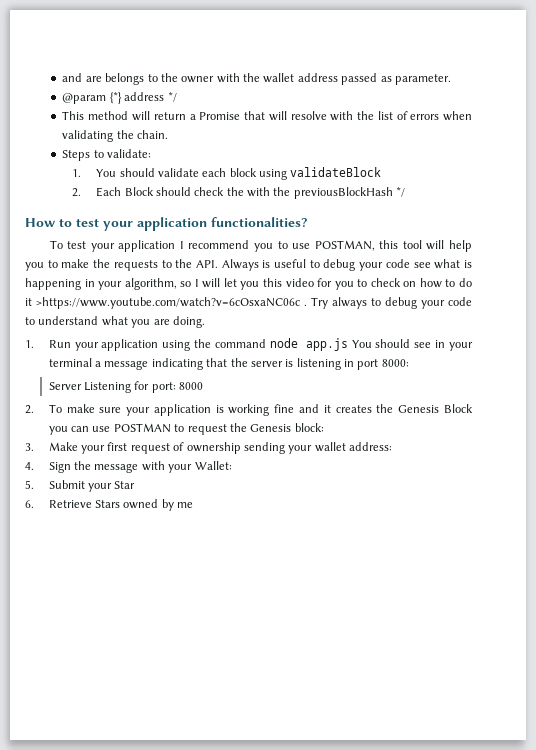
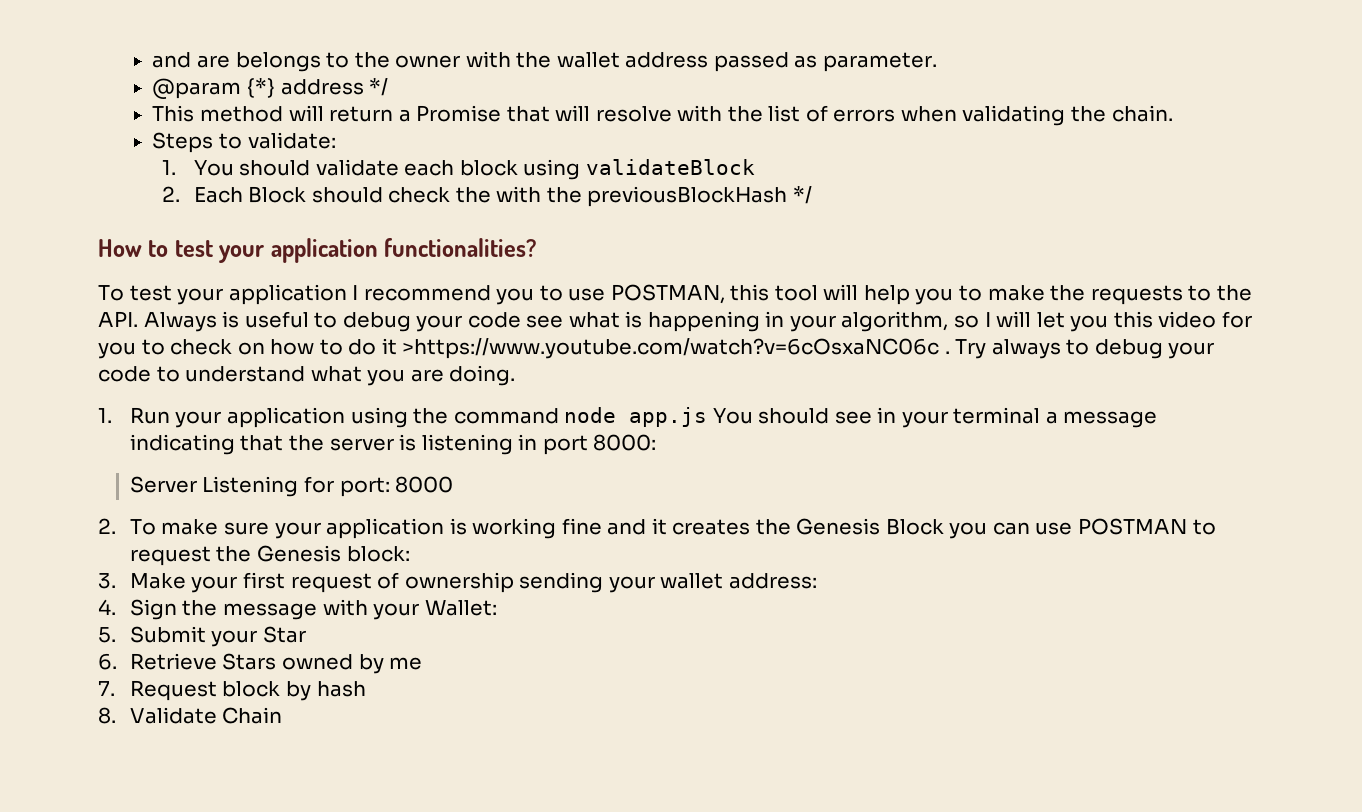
+ 7. Request block by hash
+ 8. Validate Chain

